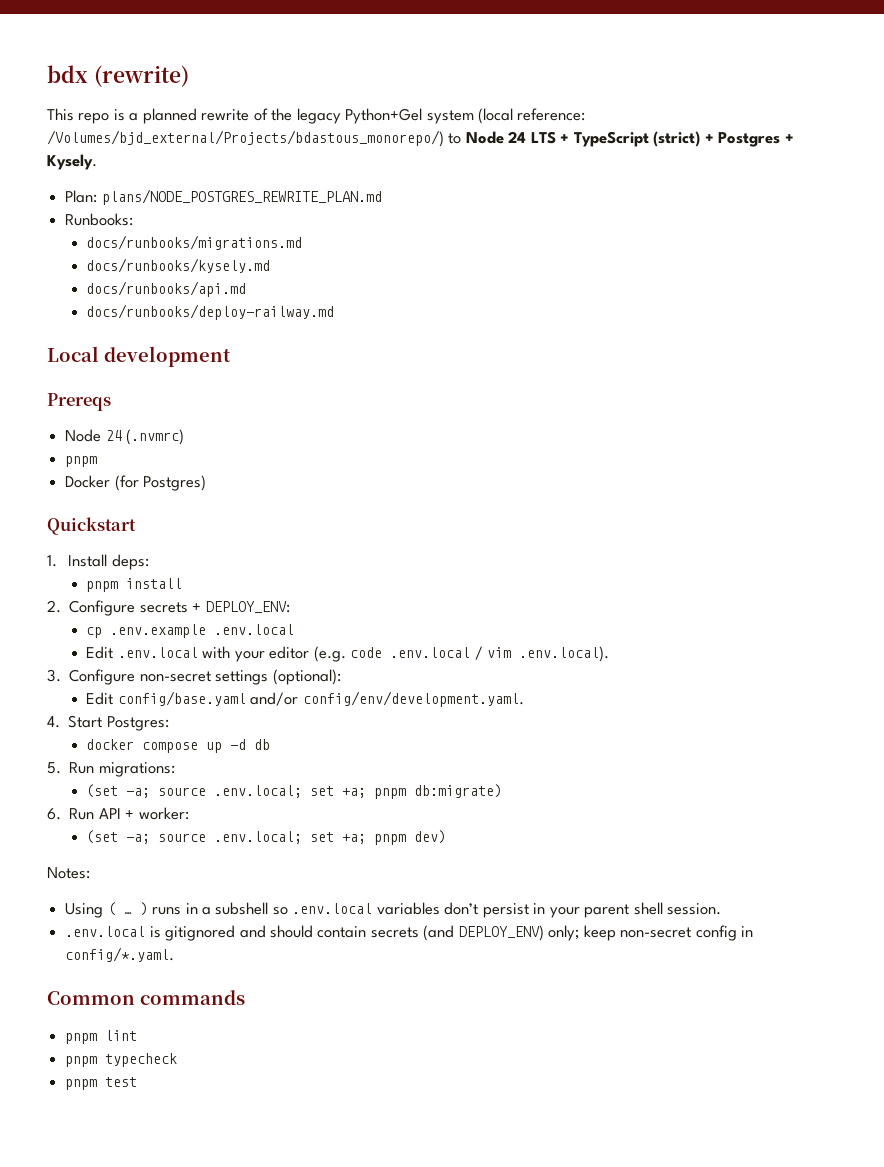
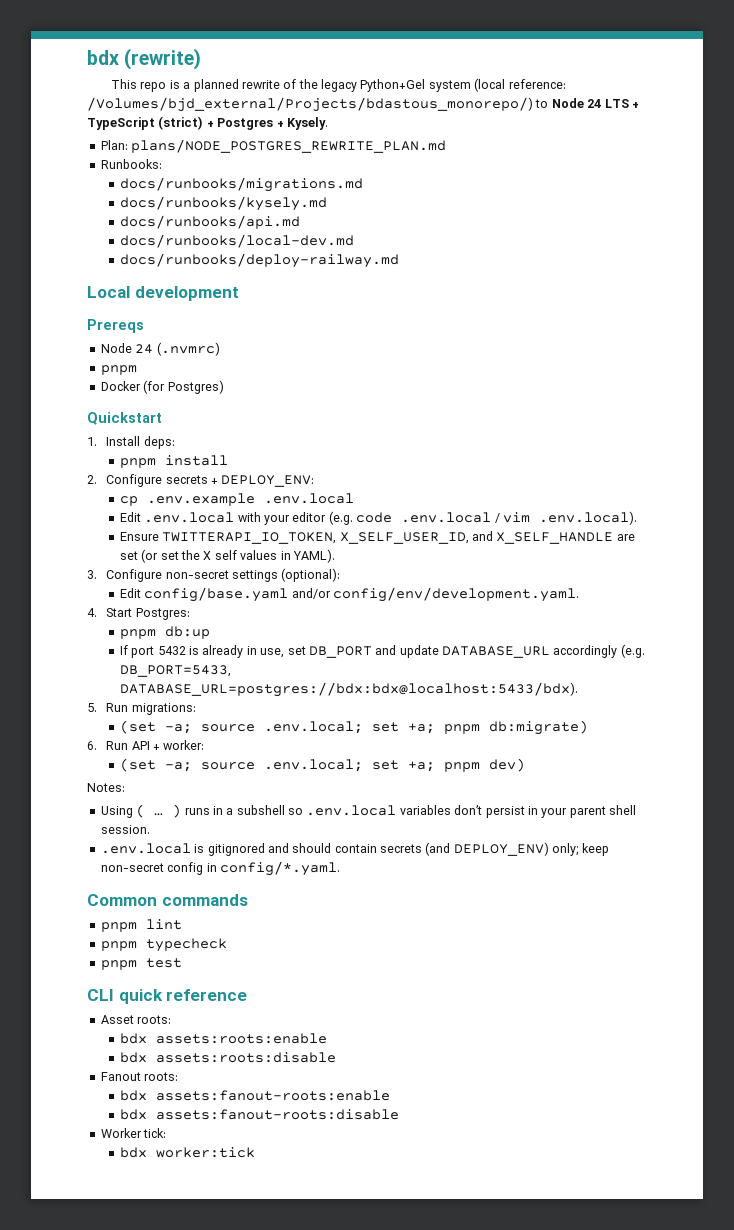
+ docs/runbooks/local-dev.md
+ Ensure TWITTERAPI_IO_TOKEN, X_SELF_USER_ID, and X_SELF_HANDLE are set (or set the X self values in YAML).
- docker compose up -d db
+ pnpm db:up
+ If port 5432 is already in use, set DB_PORT and update DATABASE_URL accordingly (e.g. DB_PORT=5433, DATABASE_URL=postgres://bdx:bdx@localhost:5433/bdx).
+ CLI quick reference
+ Asset roots:
+ bdx assets:roots:enable
+ bdx assets:roots:disable
+ Fanout roots:
+ bdx assets:fanout-roots:enable
+ bdx assets:fanout-roots:disable
+ Worker tick:
+ bdx worker:tick

